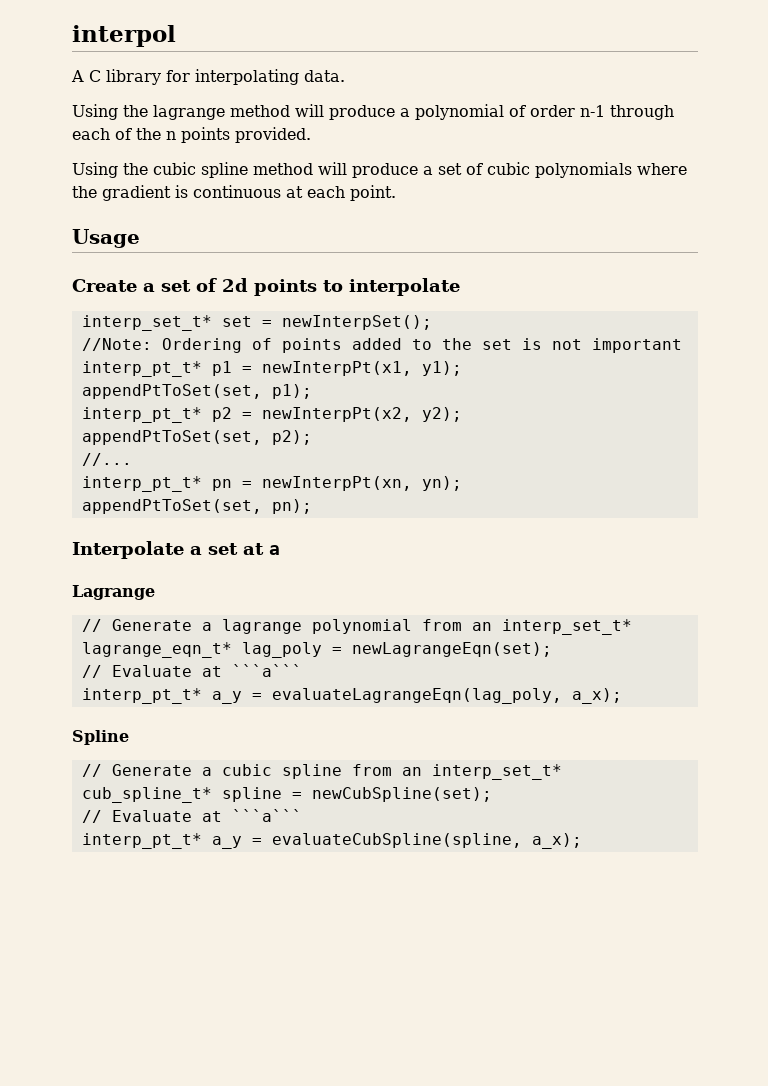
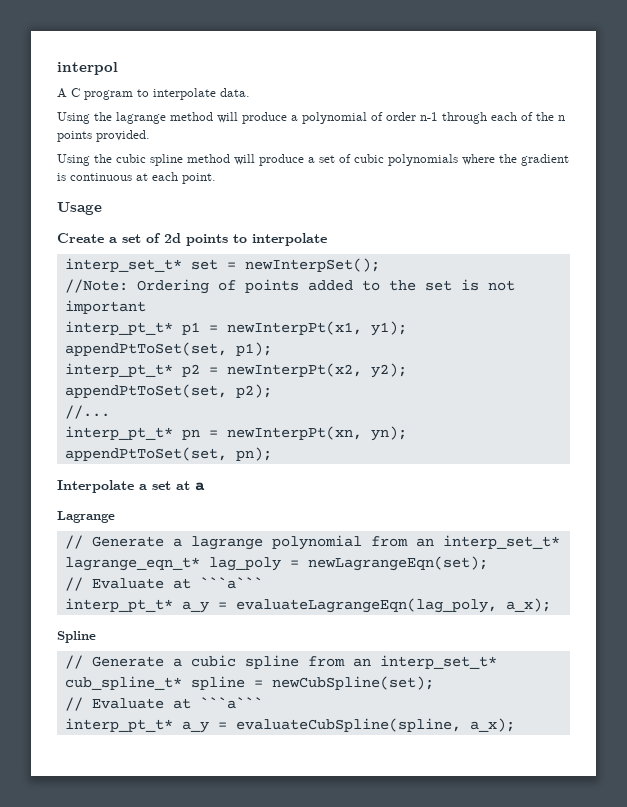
- A C library for interpolating data.
+ A C program to interpolate data.

